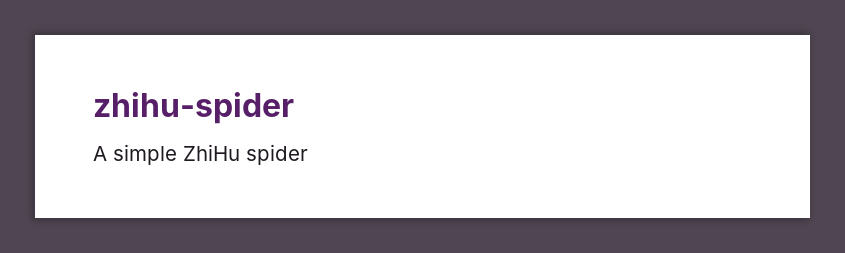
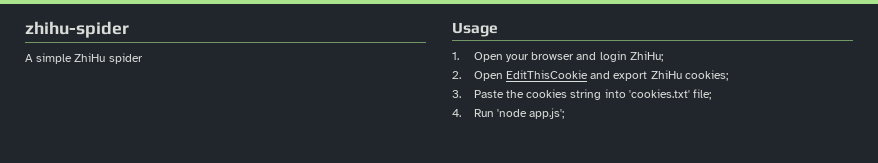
+ Usage
+ 1. Open your browser and login ZhiHu;
+ 2. Open EditThisCookie and export ZhiHu cookies;
+ 3. Paste the cookies string into 'cookies.txt' file;
+ 4. Run 'node app.js';

